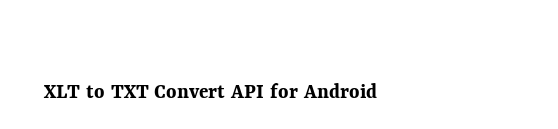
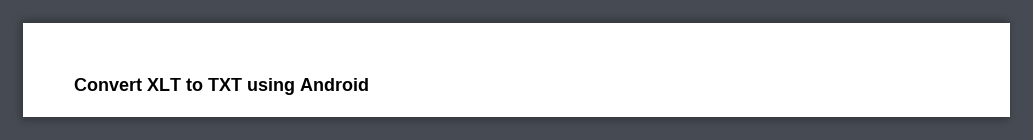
- XLT to TXT Convert API for Android
+ Convert XLT to TXT using Android

